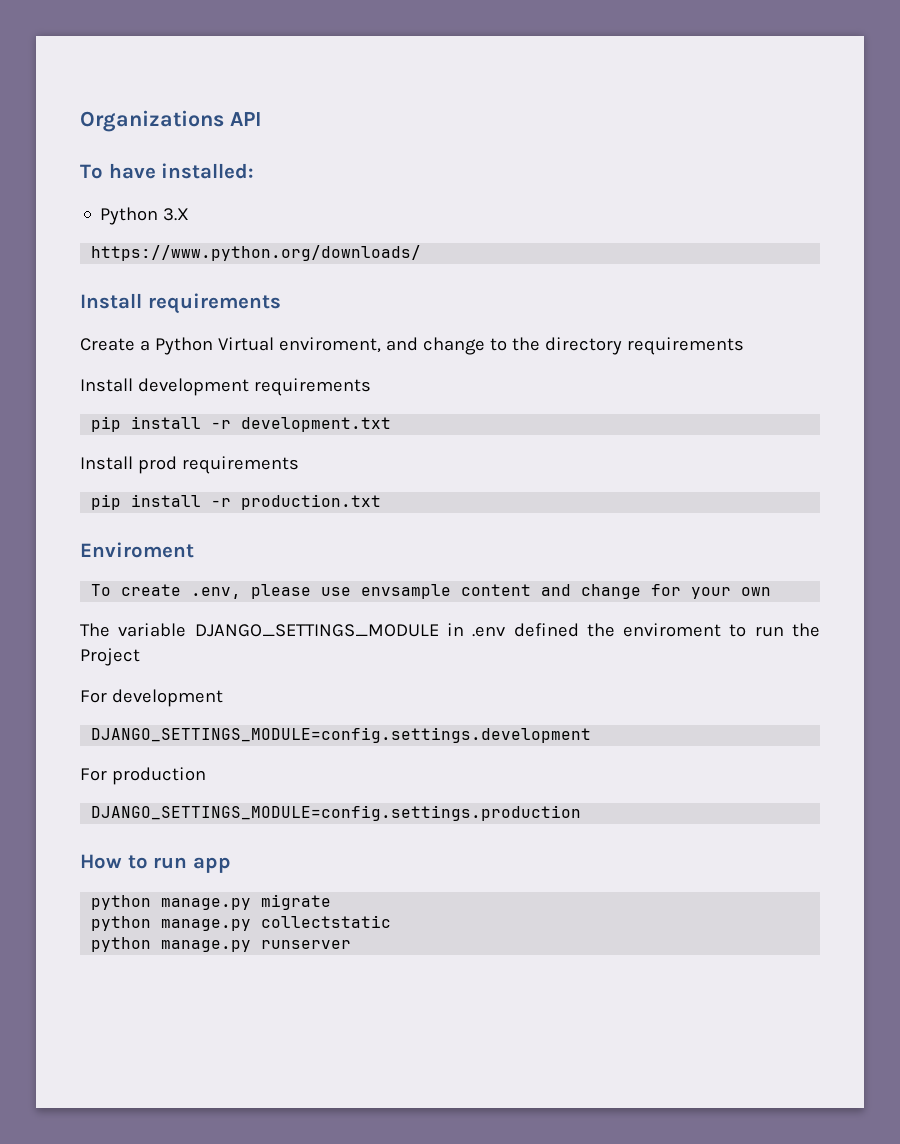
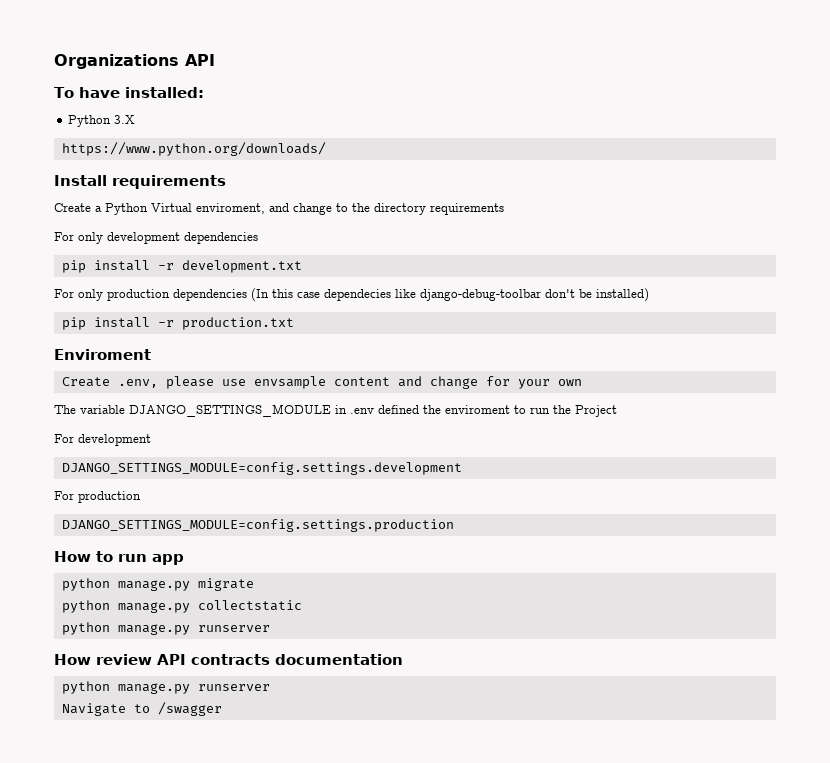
- Install development requirements
+ For only development dependencies
- Install prod requirements
+ For only production dependencies (In this case dependecies like django-debug-toolbar don't be installed)
- To create .env, please use envsample content and change for your own
+ Create .env, please use envsample content and change for your own
+ How review API contracts documentation
+ python manage.py runserver
+ Navigate to /swagger

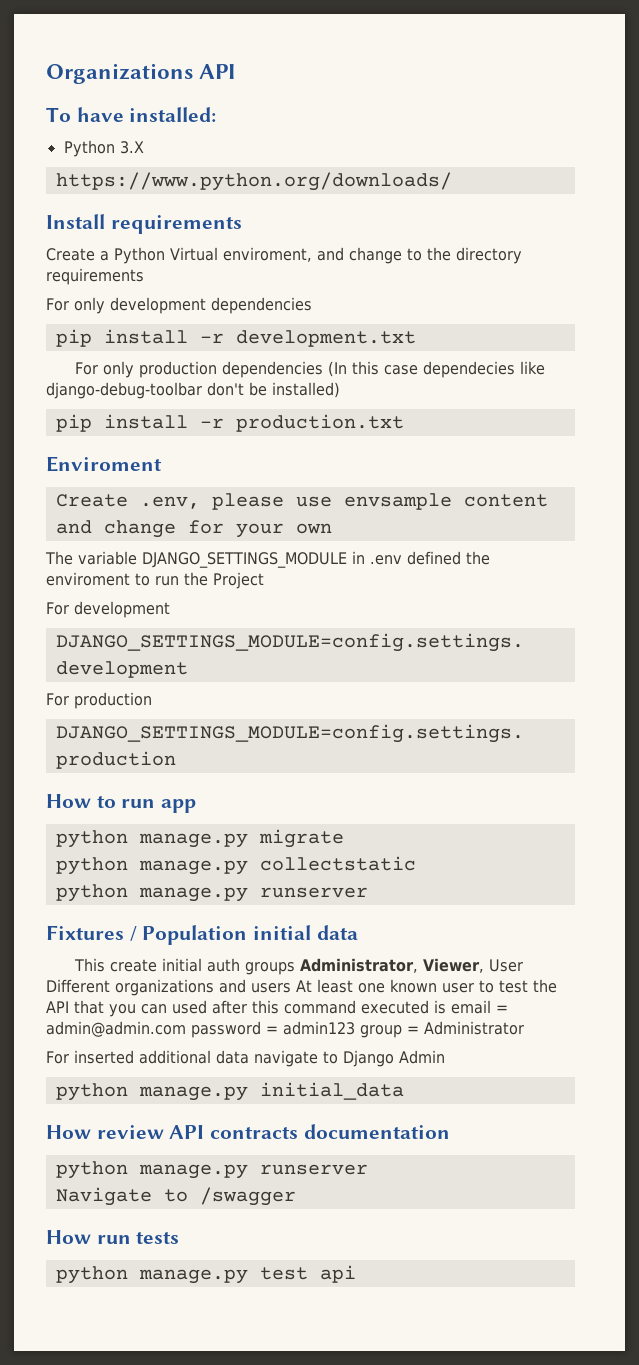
+ Fixtures / Population initial data
+ This create initial auth groups Administrator, Viewer, User Different organizations and users At least one known user to test the API that you can used after this command executed is email = admin@admin.com password = admin123 group = Administrator
+ For inserted additional data navigate to Django Admin
+ python manage.py initial_data
+ How run tests
+ python manage.py test api

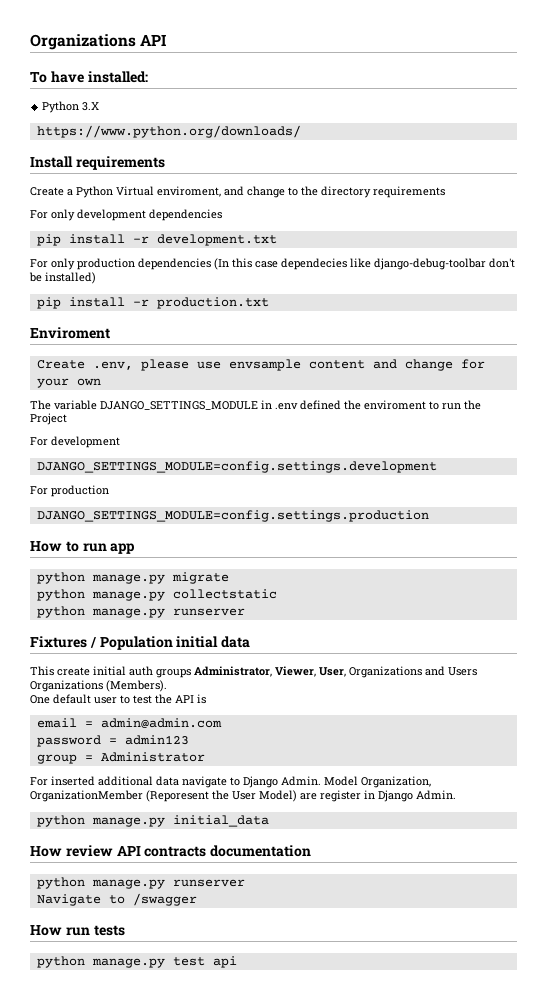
- This create initial auth groups Administrator, Viewer, User Different organizations and users At least one known user to test the API that you can used after this command executed is email = admin@admin.com password = admin123 group = Administrator
+ This create initial auth groups Administrator, Viewer, User, Organizations and Users Organizations (Members).
+ One default user to test the API is
+ email = admin@admin.com
+ password = admin123
+ group = Administrator
- For inserted additional data navigate to Django Admin
+ For inserted additional data navigate to Django Admin. Model Organization, OrganizationMember (Reporesent the User Model) are register in Django Admin.

